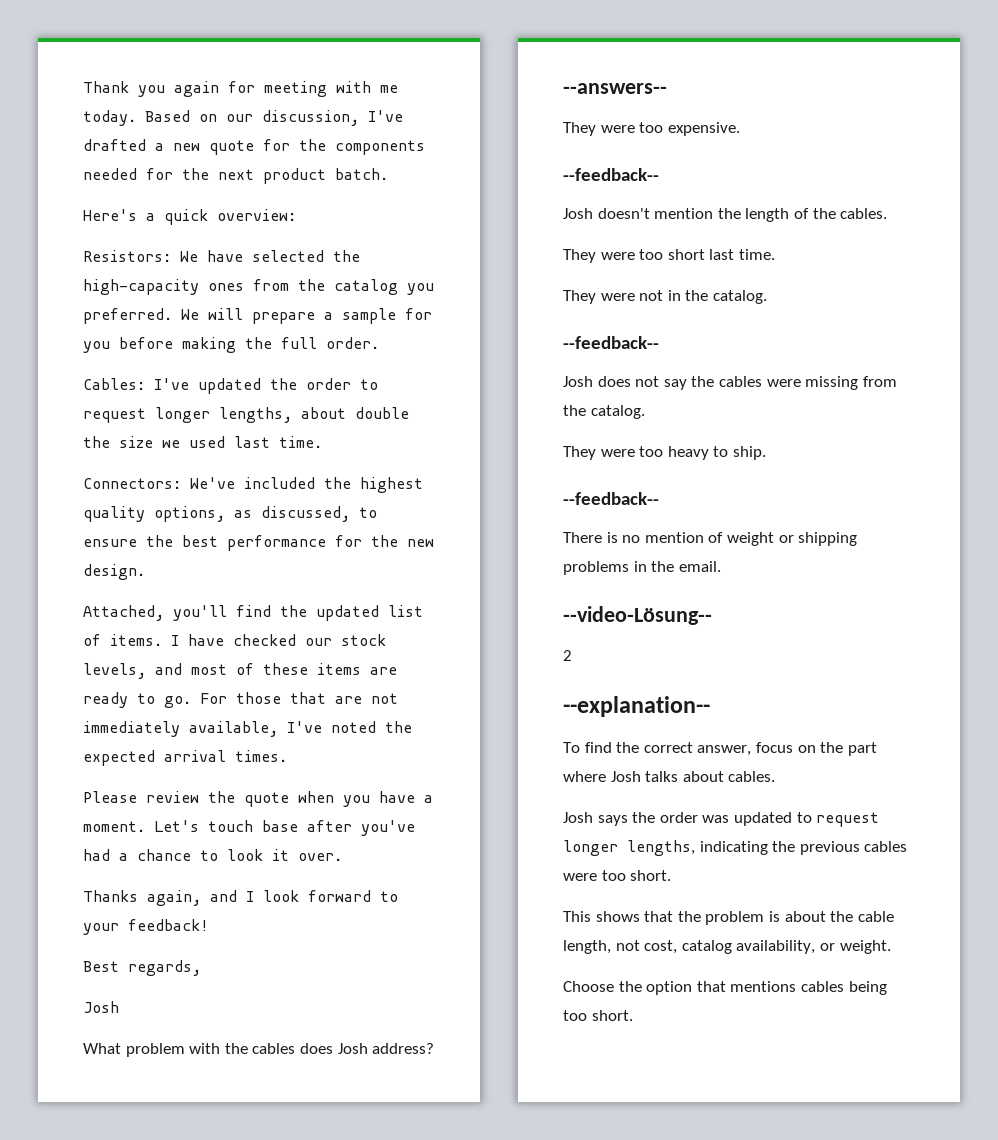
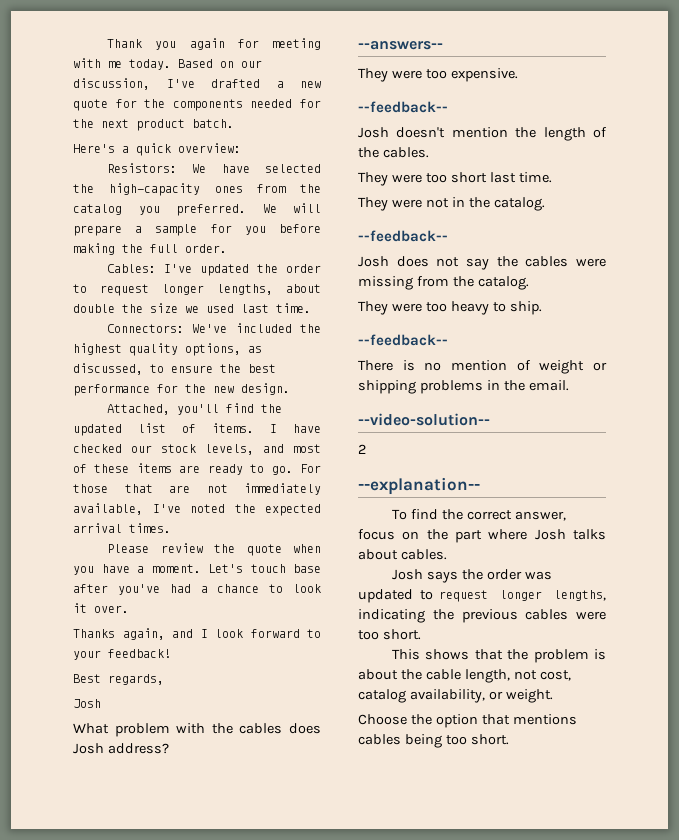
- --video-Lösung--
+ --video-solution--

